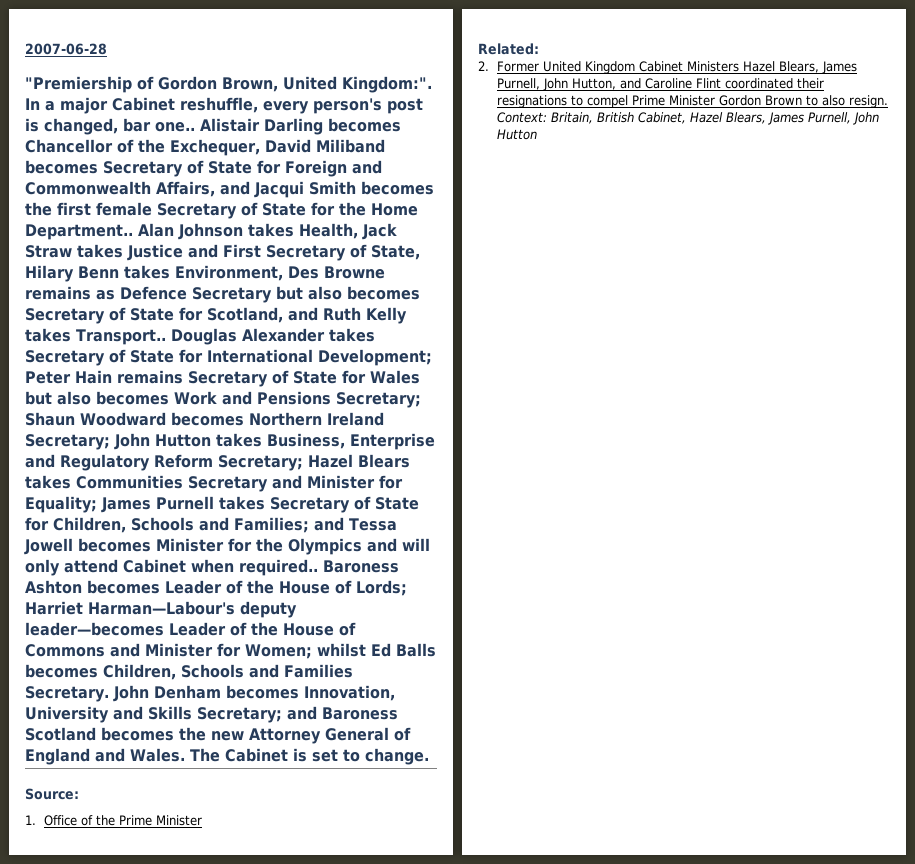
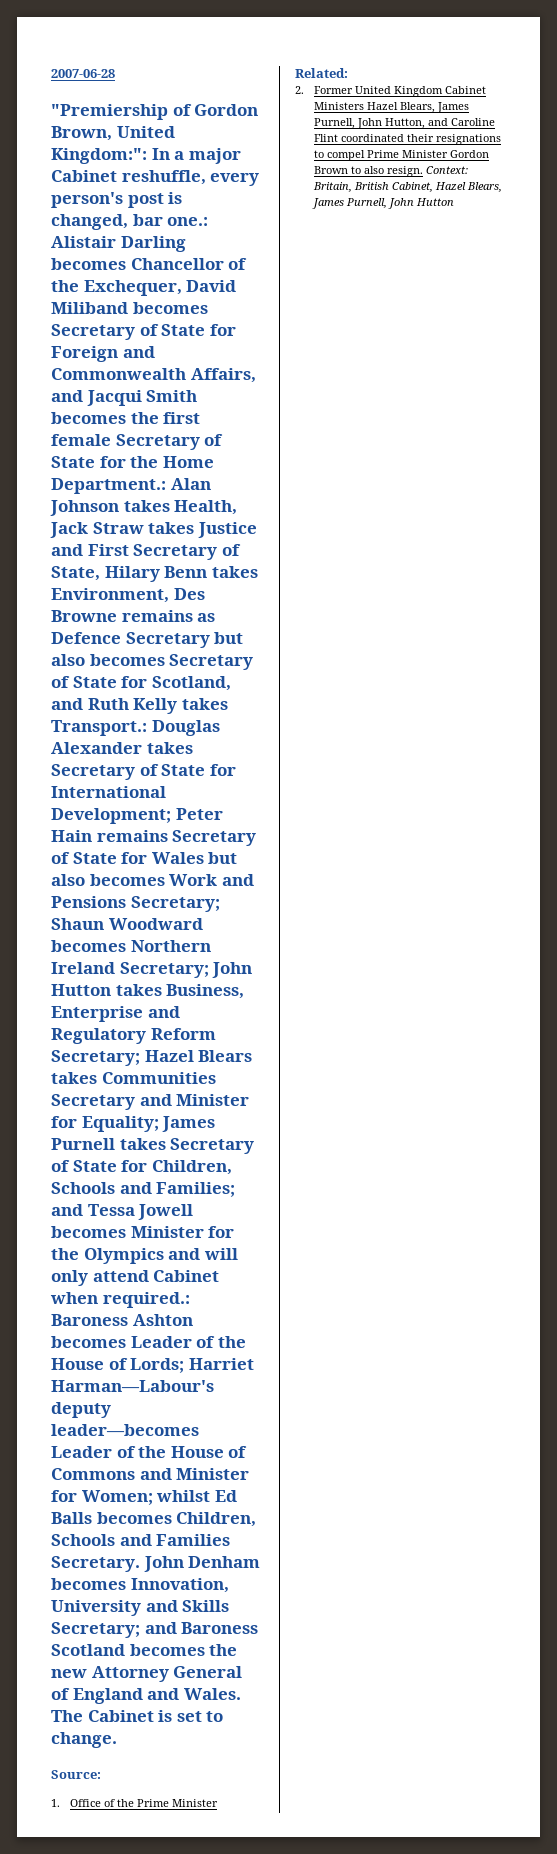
- "Premiership of Gordon Brown, United Kingdom:".
+ "Premiership of Gordon Brown, United Kingdom:":
- In a major Cabinet reshuffle, every person's post is changed, bar one..
+ In a major Cabinet reshuffle, every person's post is changed, bar one.:
- Alistair Darling becomes Chancellor of the Exchequer, David Miliband becomes Secretary of State for Foreign and Commonwealth Affairs, and Jacqui Smith becomes the first female Secretary of State for the Home Department..
+ Alistair Darling becomes Chancellor of the Exchequer, David Miliband becomes Secretary of State for Foreign and Commonwealth Affairs, and Jacqui Smith becomes the first female Secretary of State for the Home Department.:
- Alan Johnson takes Health, Jack Straw takes Justice and First Secretary of State, Hilary Benn takes Environment, Des Browne remains as Defence Secretary but also becomes Secretary of State for Scotland, and Ruth Kelly takes Transport..
+ Alan Johnson takes Health, Jack Straw takes Justice and First Secretary of State, Hilary Benn takes Environment, Des Browne remains as Defence Secretary but also becomes Secretary of State for Scotland, and Ruth Kelly takes Transport.:
- and Tessa Jowell becomes Minister for the Olympics and will only attend Cabinet when required..
+ and Tessa Jowell becomes Minister for the Olympics and will only attend Cabinet when required.:

